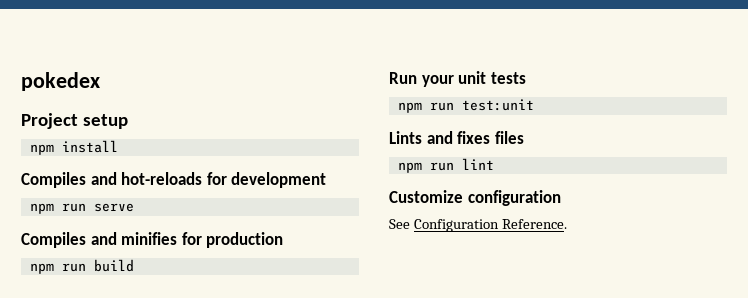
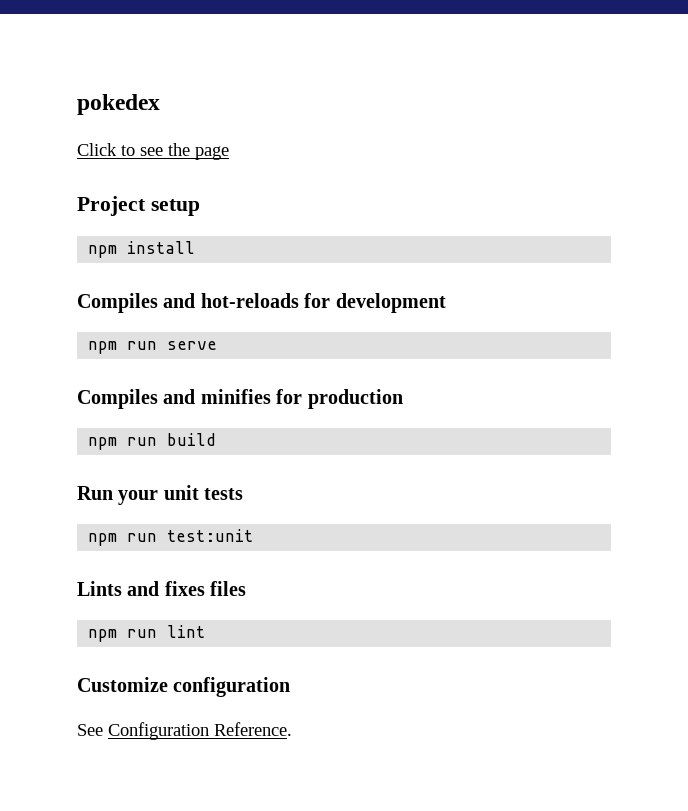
+ Click to see the page

